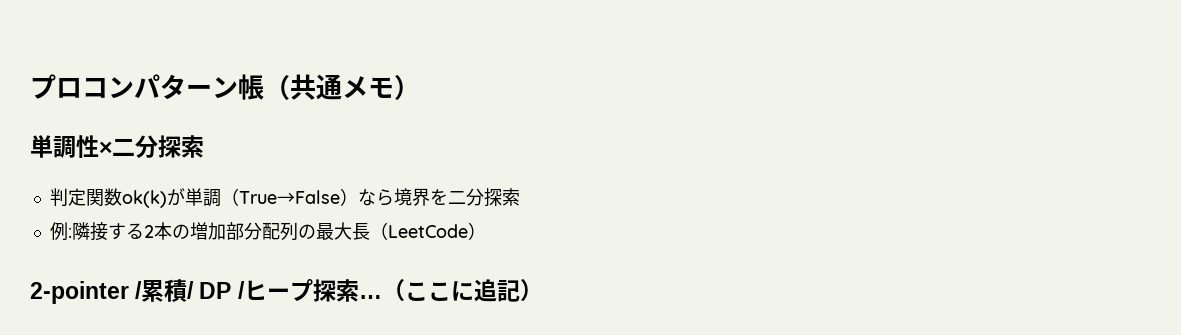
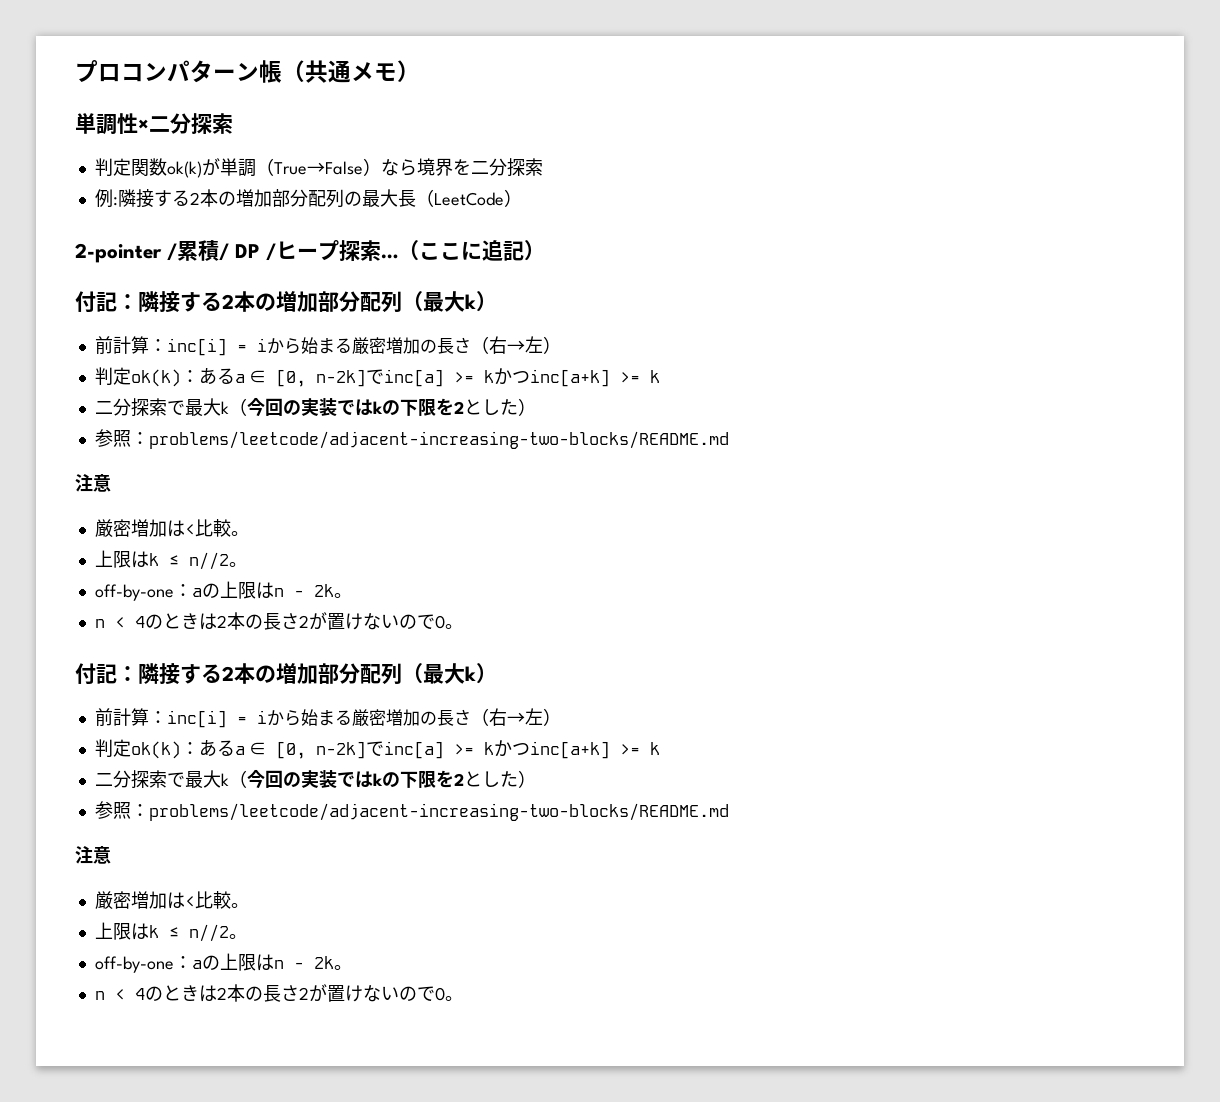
  （ここに追記）
+ 付記：隣接する2本の増加部分配列（最大k）
+ 前計算：inc[i] = iから始まる厳密増加の長さ（右→左）
+ 判定ok(k)：あるa ∈ [0, n-2k]でinc[a] >= kかつinc[a+k] >= k
+ 二分探索で最大k（今回の実装ではkの下限を2とした）
+ 参照：problems/leetcode/adjacent-increasing-two-blocks/README.md
+ 注意
+ 厳密増加は<比較。
+ 上限はk ≤ n//2。
+ off-by-one：aの上限はn - 2k。
+ n < 4のときは2本の長さ2が置けないので0。
+ 付記：隣接する2本の増加部分配列（最大k）
+ 前計算：inc[i] = iから始まる厳密増加の長さ（右→左）
+ 判定ok(k)：あるa ∈ [0, n-2k]でinc[a] >= kかつinc[a+k] >= k
+ 二分探索で最大k（今回の実装ではkの下限を2とした）
+ 参照：problems/leetcode/adjacent-increasing-two-blocks/README.md
+ 注意
+ 厳密増加は<比較。
+ 上限はk ≤ n//2。
+ off-by-one：aの上限はn - 2k。
+ n < 4のときは2本の長さ2が置けないので0。

